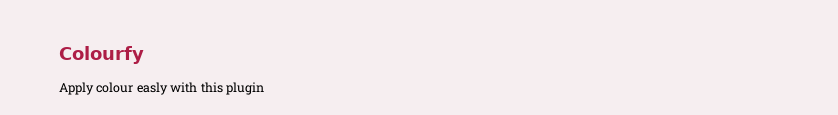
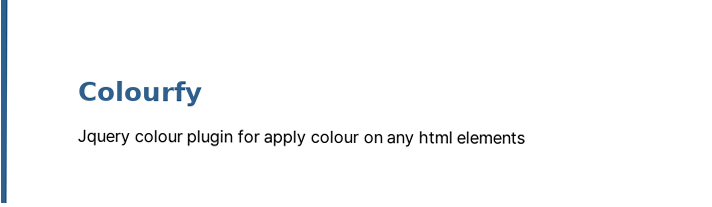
- Apply colour easly with this plugin
+ Jquery colour plugin for apply colour on any html elements

